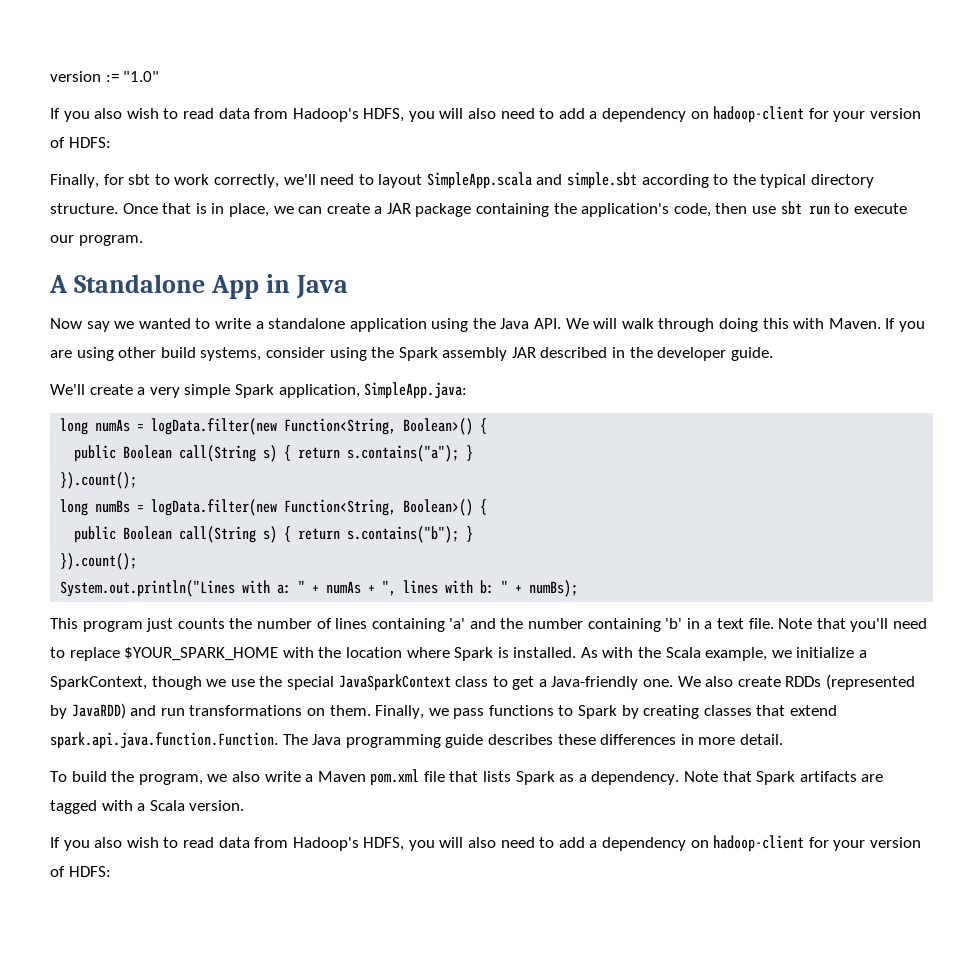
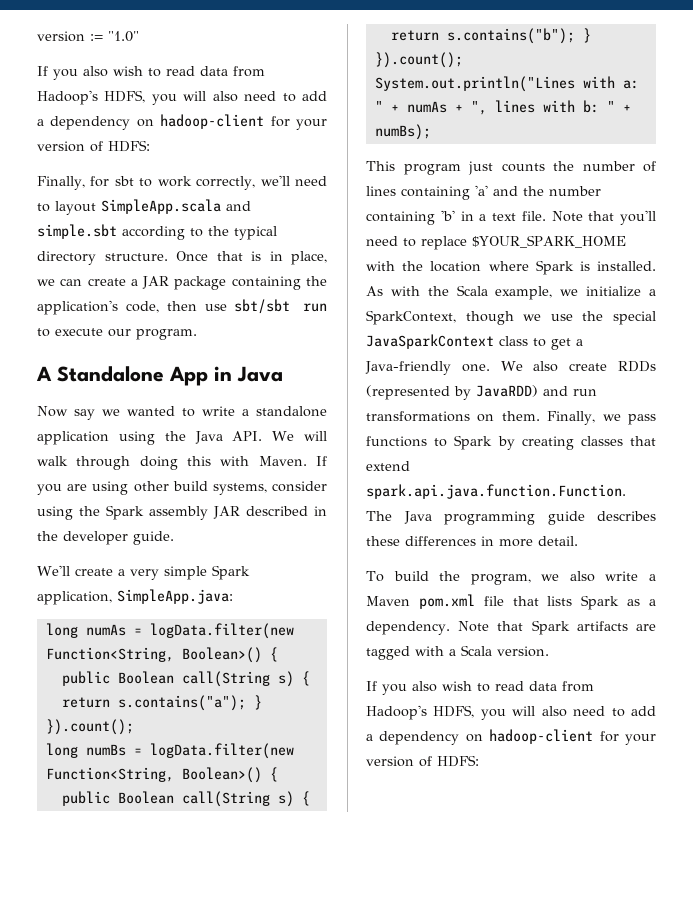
- Once that is in place, we can create a JAR package containing the application's code, then use sbt run to execute our program.
+ Once that is in place, we can create a JAR package containing the application's code, then use sbt/sbt run to execute our program.

